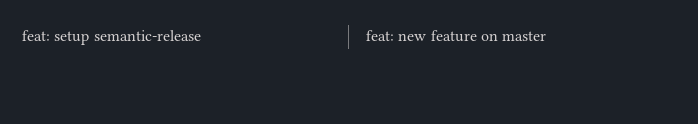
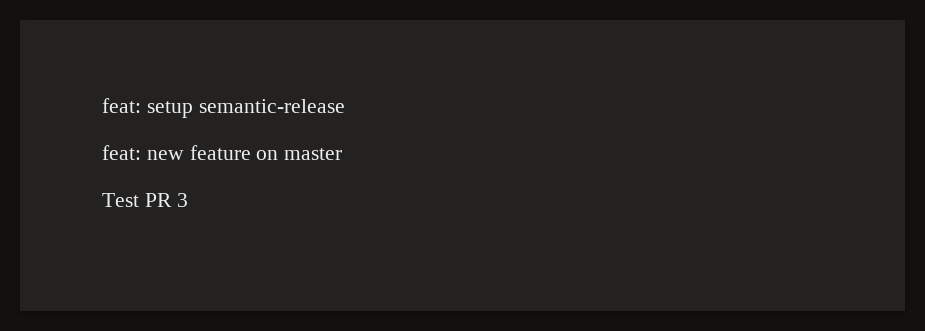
+ Test PR 3

